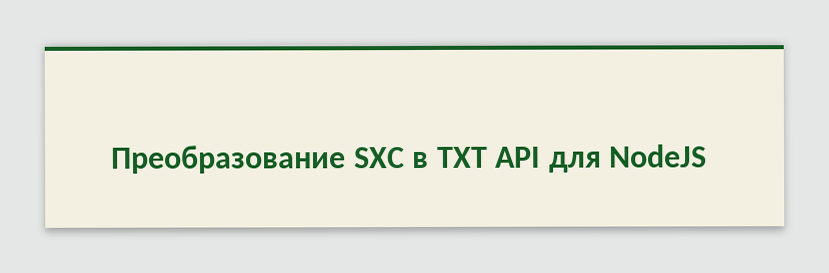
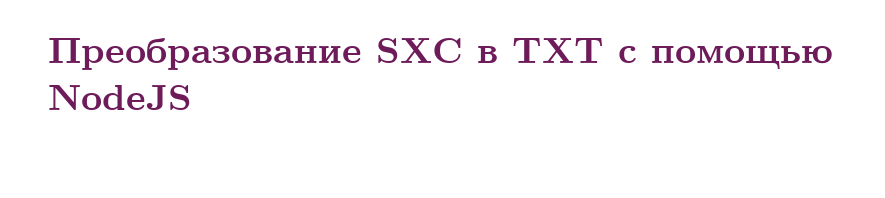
- Преобразование SXC в TXT API для NodeJS
+ Преобразование SXC в TXT с помощью NodeJS

